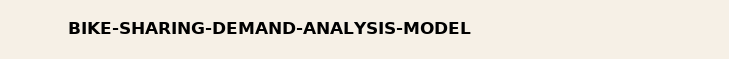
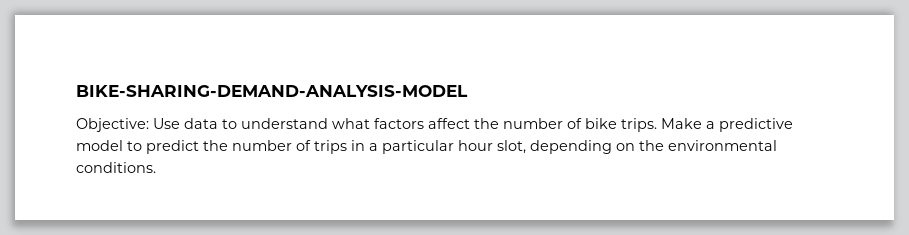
+ Objective: Use data to understand what factors affect the number of bike trips. Make a predictive model to predict the number of trips in a particular hour slot, depending on the environmental conditions.

